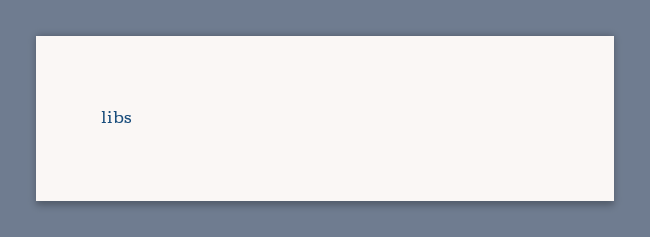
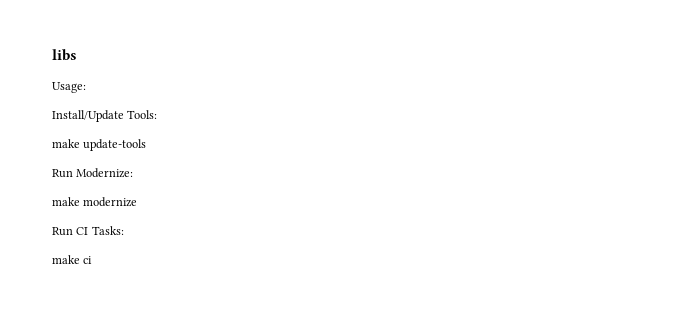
+ Usage:
+ Install/Update Tools:
+ make update-tools
+ Run Modernize:
+ make modernize
+ Run CI Tasks:
+ make ci

